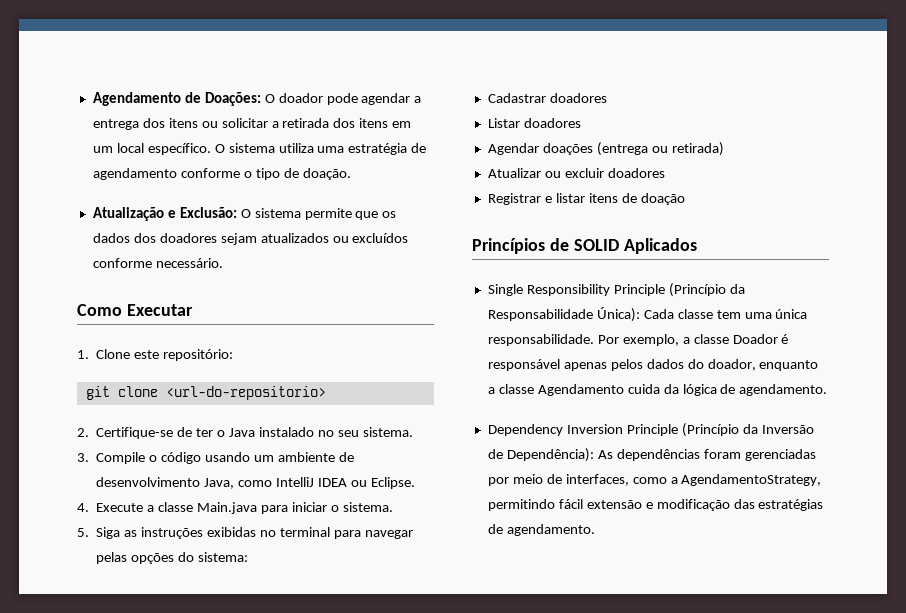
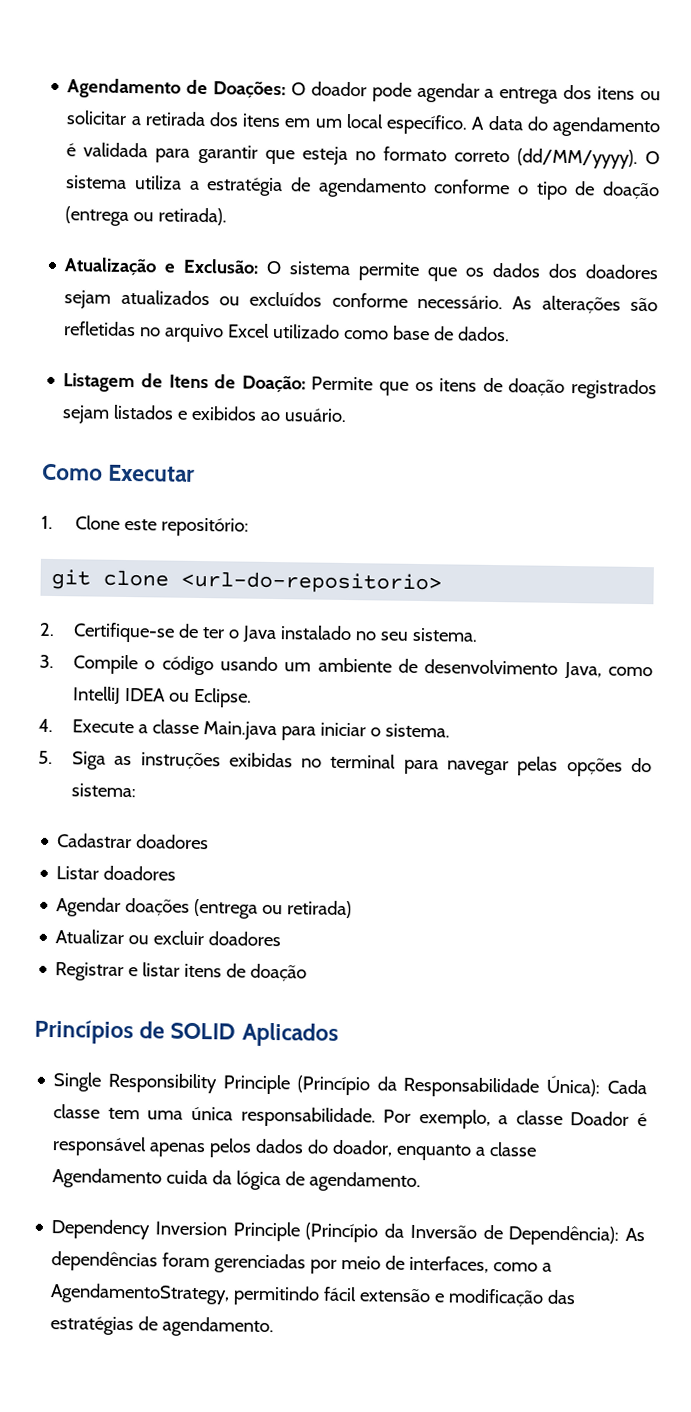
+ A data do agendamento é validada para garantir que esteja no formato correto (dd/MM/yyyy).
- O sistema utiliza uma estratégia de agendamento conforme o tipo de doação.
+ O sistema utiliza a estratégia de agendamento conforme o tipo de doação (entrega ou retirada).
+ As alterações são refletidas no arquivo Excel utilizado como base de dados.
+ Listagem de Itens de Doação: Permite que os itens de doação registrados sejam listados e exibidos ao usuário.

